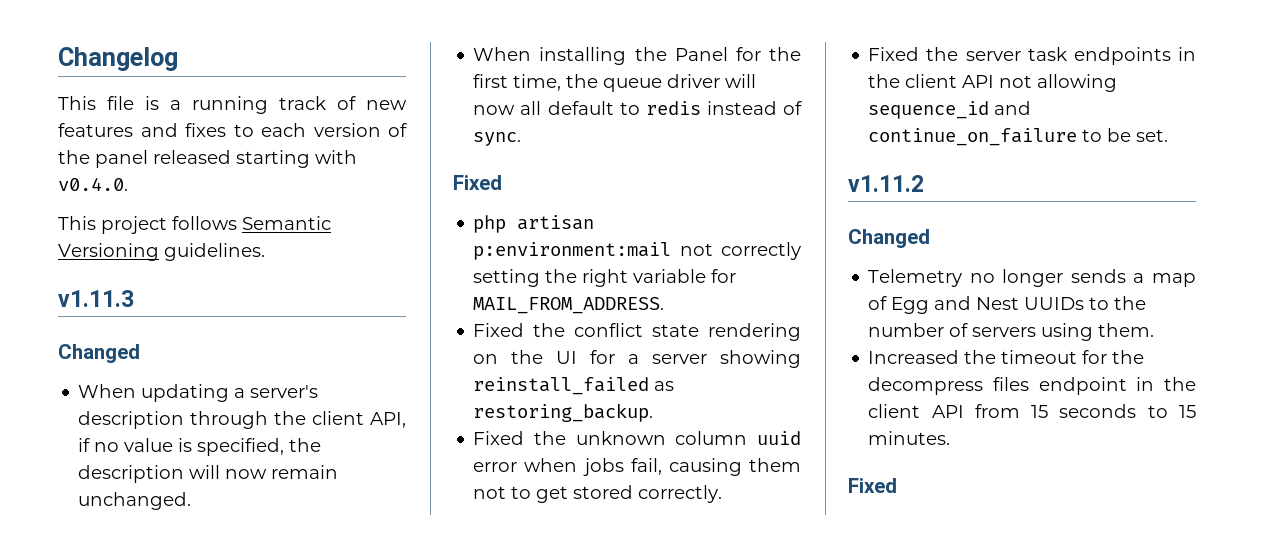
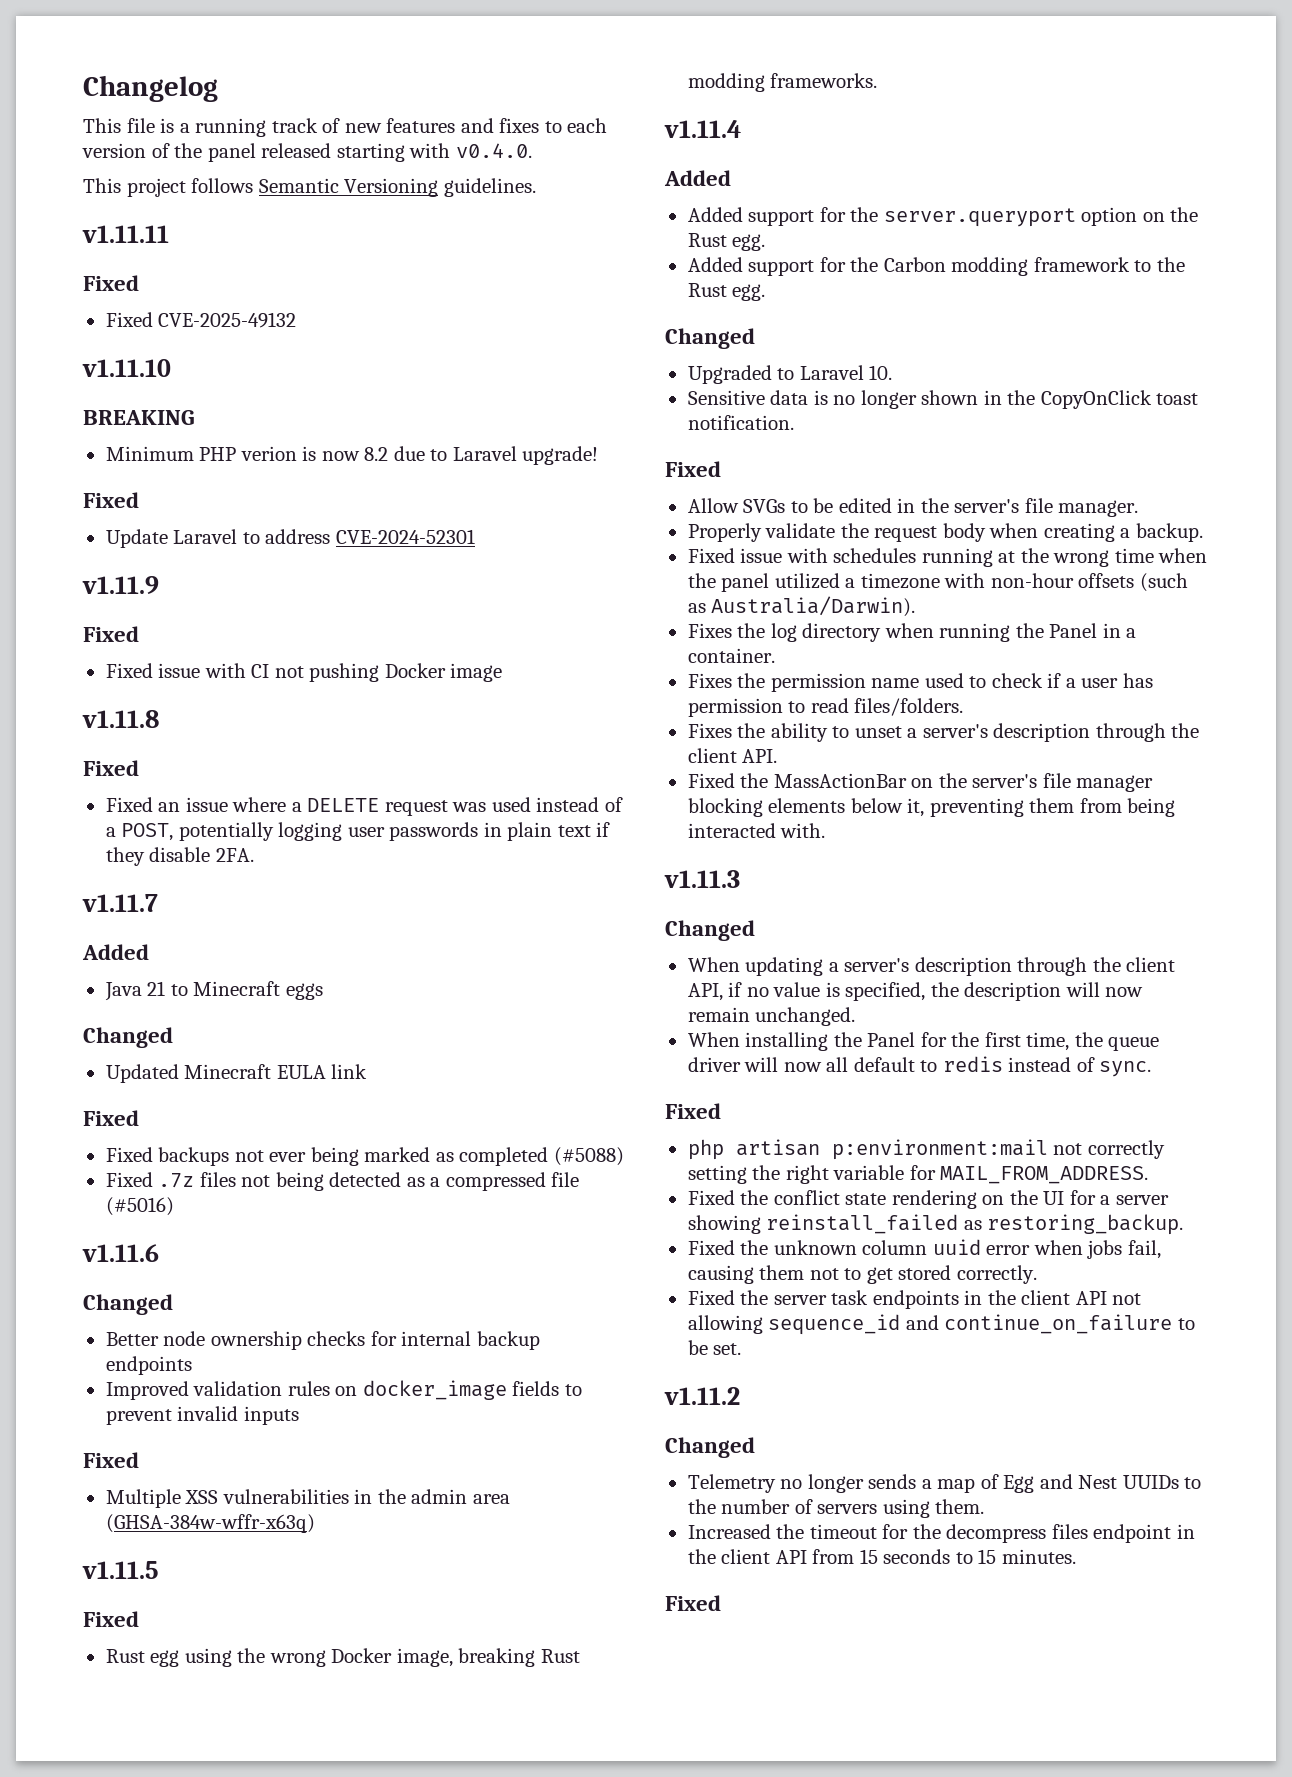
+ v1.11.11
+ Fixed
+ Fixed CVE-2025-49132
+ v1.11.10
+ BREAKING
+ Minimum PHP verion is now 8.2 due to Laravel upgrade!
+ Fixed
+ Update Laravel to address CVE-2024-52301
+ v1.11.9
+ Fixed
+ Fixed issue with CI not pushing Docker image
+ v1.11.8
+ Fixed
+ Fixed an issue where a DELETE request was used instead of a POST, potentially logging user passwords in plain text if they disable 2FA.
+ v1.11.7
+ Added
+ Java 21 to Minecraft eggs
+ Changed
+ Updated Minecraft EULA link
+ Fixed
+ Fixed backups not ever being marked as completed (#5088)
+ Fixed .7z files not being detected as a compressed file (#5016)
+ v1.11.6
+ Changed
+ Better node ownership checks for internal backup endpoints
+ Improved validation rules on docker_image fields to prevent invalid inputs
+ Fixed
+ Multiple XSS vulnerabilities in the admin area (GHSA-384w-wffr-x63q)
+ v1.11.5
+ Fixed
+ Rust egg using the wrong Docker image, breaking Rust modding frameworks.
+ v1.11.4
+ Added
+ Added support for the server.queryport option on the Rust egg.
+ Added support for the Carbon modding framework to the Rust egg.
+ Changed
+ Upgraded to Laravel 10.
+ Sensitive data is no longer shown in the CopyOnClick toast notification.
+ Fixed
+ Allow SVGs to be edited in the server's file manager.
+ Properly validate the request body when creating a backup.
+ Fixed issue with schedules running at the wrong time when the panel utilized a timezone with non-hour offsets (such as Australia/Darwin).
+ Fixes the log directory when running the Panel in a container.
+ Fixes the permission name used to check if a user has permission to read files/folders.
+ Fixes the ability to unset a server's description through the client API.
+ Fixed the MassActionBar on the server's file manager blocking elements below it, preventing them from being interacted with.

